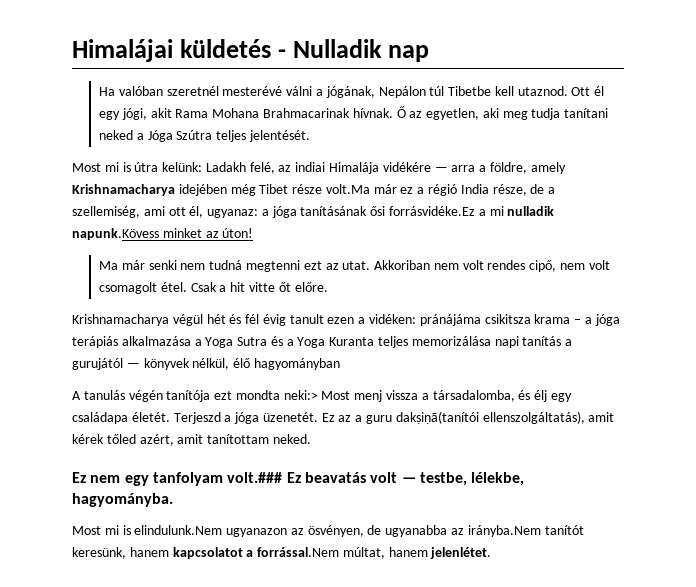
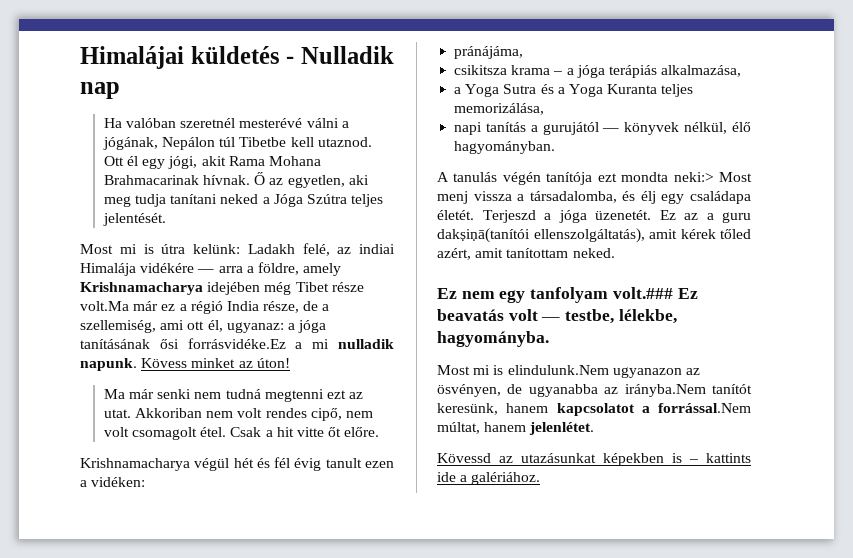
- Most mi is útra kelünk: Ladakh felé, az indiai Himalája vidékére — arra a földre, amely Krishnamacharya idejében még Tibet része volt.Ma már ez a régió India része, de a szellemiség, ami ott él, ugyanaz: a jóga tanításának ősi forrásvidéke.Ez a mi nulladik napunk.Kövess minket az úton!
+ Most mi is útra kelünk: Ladakh felé, az indiai Himalája vidékére — arra a földre, amely Krishnamacharya idejében még Tibet része volt.Ma már ez a régió India része, de a szellemiség, ami ott él, ugyanaz: a jóga tanításának ősi forrásvidéke.Ez a mi nulladik napunk. Kövess minket az úton!
- Krishnamacharya végül hét és fél évig tanult ezen a vidéken: pránájáma csikitsza krama – a jóga terápiás alkalmazása a Yoga Sutra és a Yoga Kuranta teljes memorizálása napi tanítás a gurujától — könyvek nélkül, élő hagyományban
+ Krishnamacharya végül hét és fél évig tanult ezen a vidéken:
+ pránájáma,
+ csikitsza krama – a jóga terápiás alkalmazása,
+ a Yoga Sutra és a Yoga Kuranta teljes memorizálása,
+ napi tanítás a gurujától — könyvek nélkül, élő hagyományban.
+ Kövessd az utazásunkat képekben is – kattints ide a galériához.

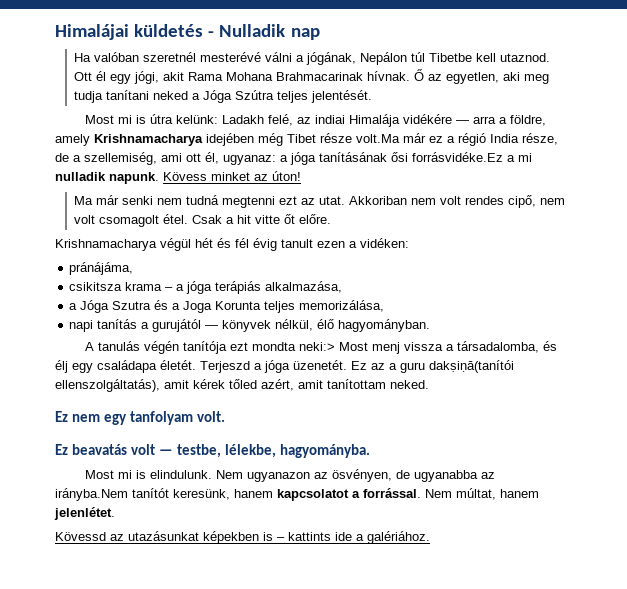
- a Yoga Sutra és a Yoga Kuranta teljes memorizálása,
+ a Jóga Szutra és a Joga Korunta teljes memorizálása,
- Ez nem egy tanfolyam volt.### Ez beavatás volt — testbe, lélekbe, hagyományba.
+ Ez nem egy tanfolyam volt.
+ Ez beavatás volt — testbe, lélekbe, hagyományba.
- Most mi is elindulunk.Nem ugyanazon az ösvényen, de ugyanabba az irányba.Nem tanítót keresünk, hanem kapcsolatot a forrással.Nem múltat, hanem jelenlétet.
+ Most mi is elindulunk. Nem ugyanazon az ösvényen, de ugyanabba az irányba.Nem tanítót keresünk, hanem kapcsolatot a forrással. Nem múltat, hanem jelenlétet.

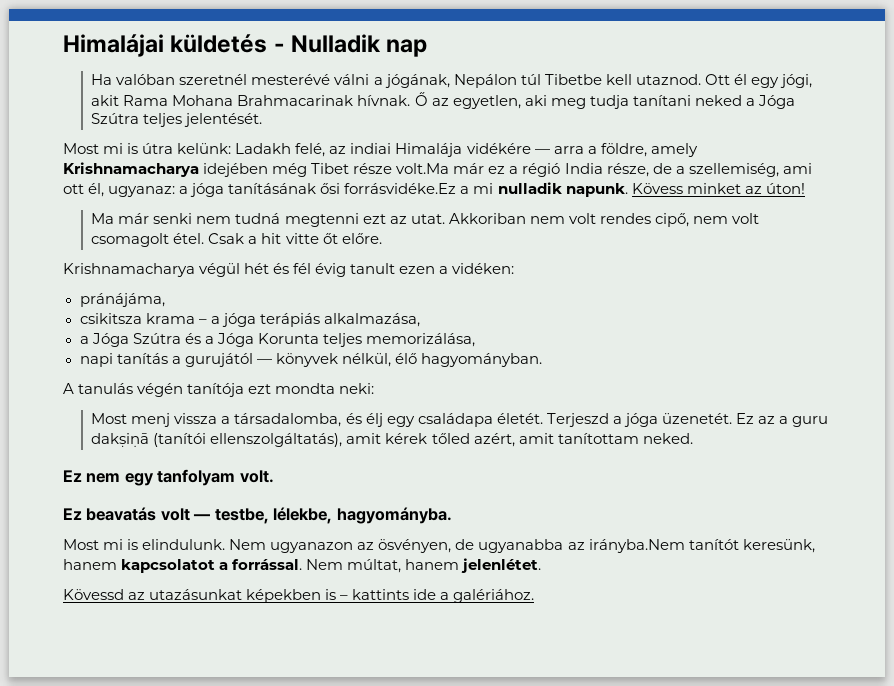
- a Jóga Szutra és a Joga Korunta teljes memorizálása,
+ a Jóga Szútra és a Jóga Korunta teljes memorizálása,
- A tanulás végén tanítója ezt mondta neki:> Most menj vissza a társadalomba, és élj egy családapa életét.
+ A tanulás végén tanítója ezt mondta neki:
+ Most menj vissza a társadalomba, és élj egy családapa életét.
- Ez az a guru dakṣiṇā(tanítói ellenszolgáltatás), amit kérek tőled azért, amit tanítottam neked.
+ Ez az a guru dakṣiṇā (tanítói ellenszolgáltatás), amit kérek tőled azért, amit tanítottam neked.

